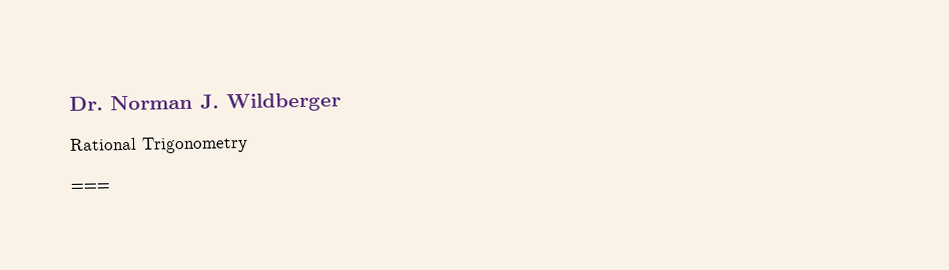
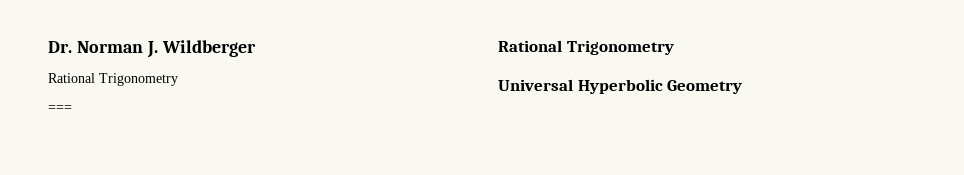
  ===
+ Rational Trigonometry
+ Universal Hyperbolic Geometry

